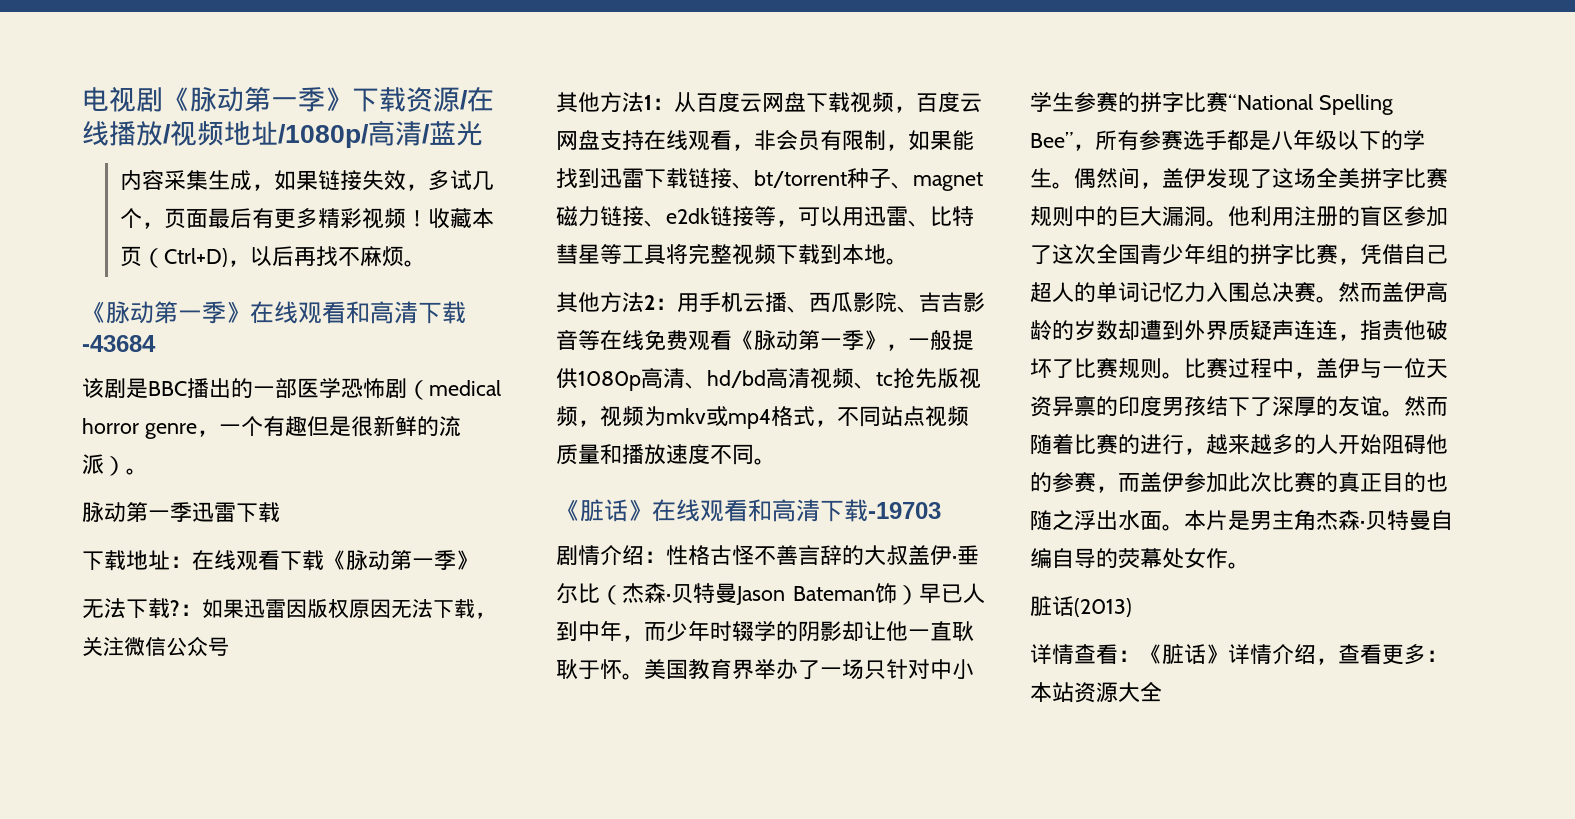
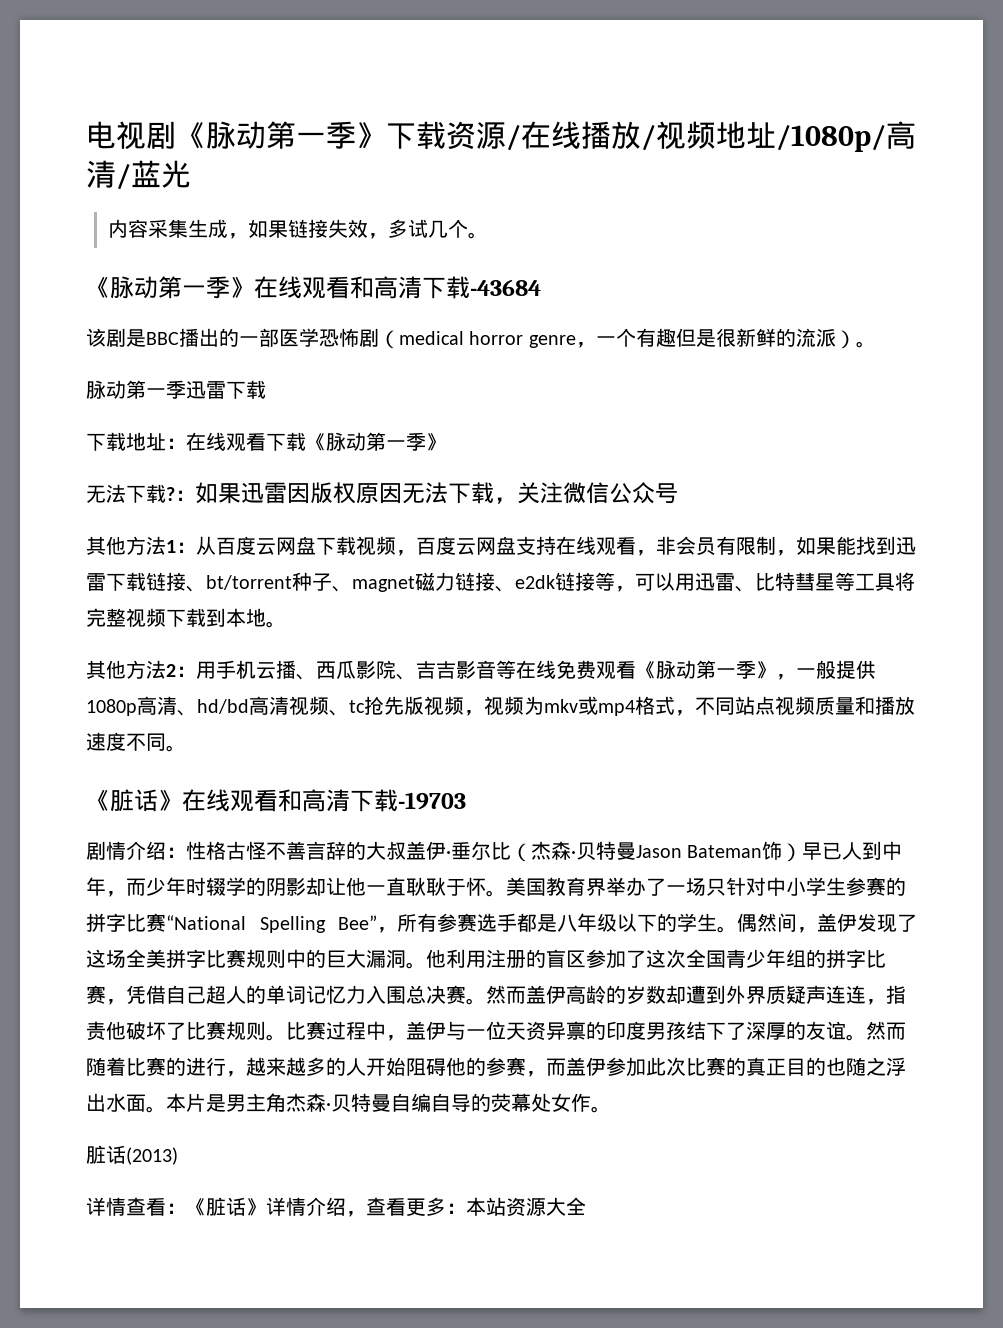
- 内容采集生成，如果链接失效，多试几个，页面最后有更多精彩视频！收藏本页（Ctrl+D)，以后再找不麻烦。
+ 内容采集生成，如果链接失效，多试几个。

